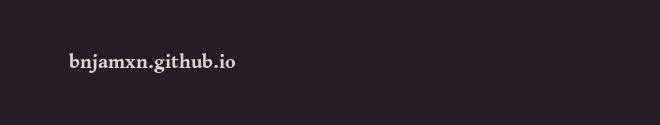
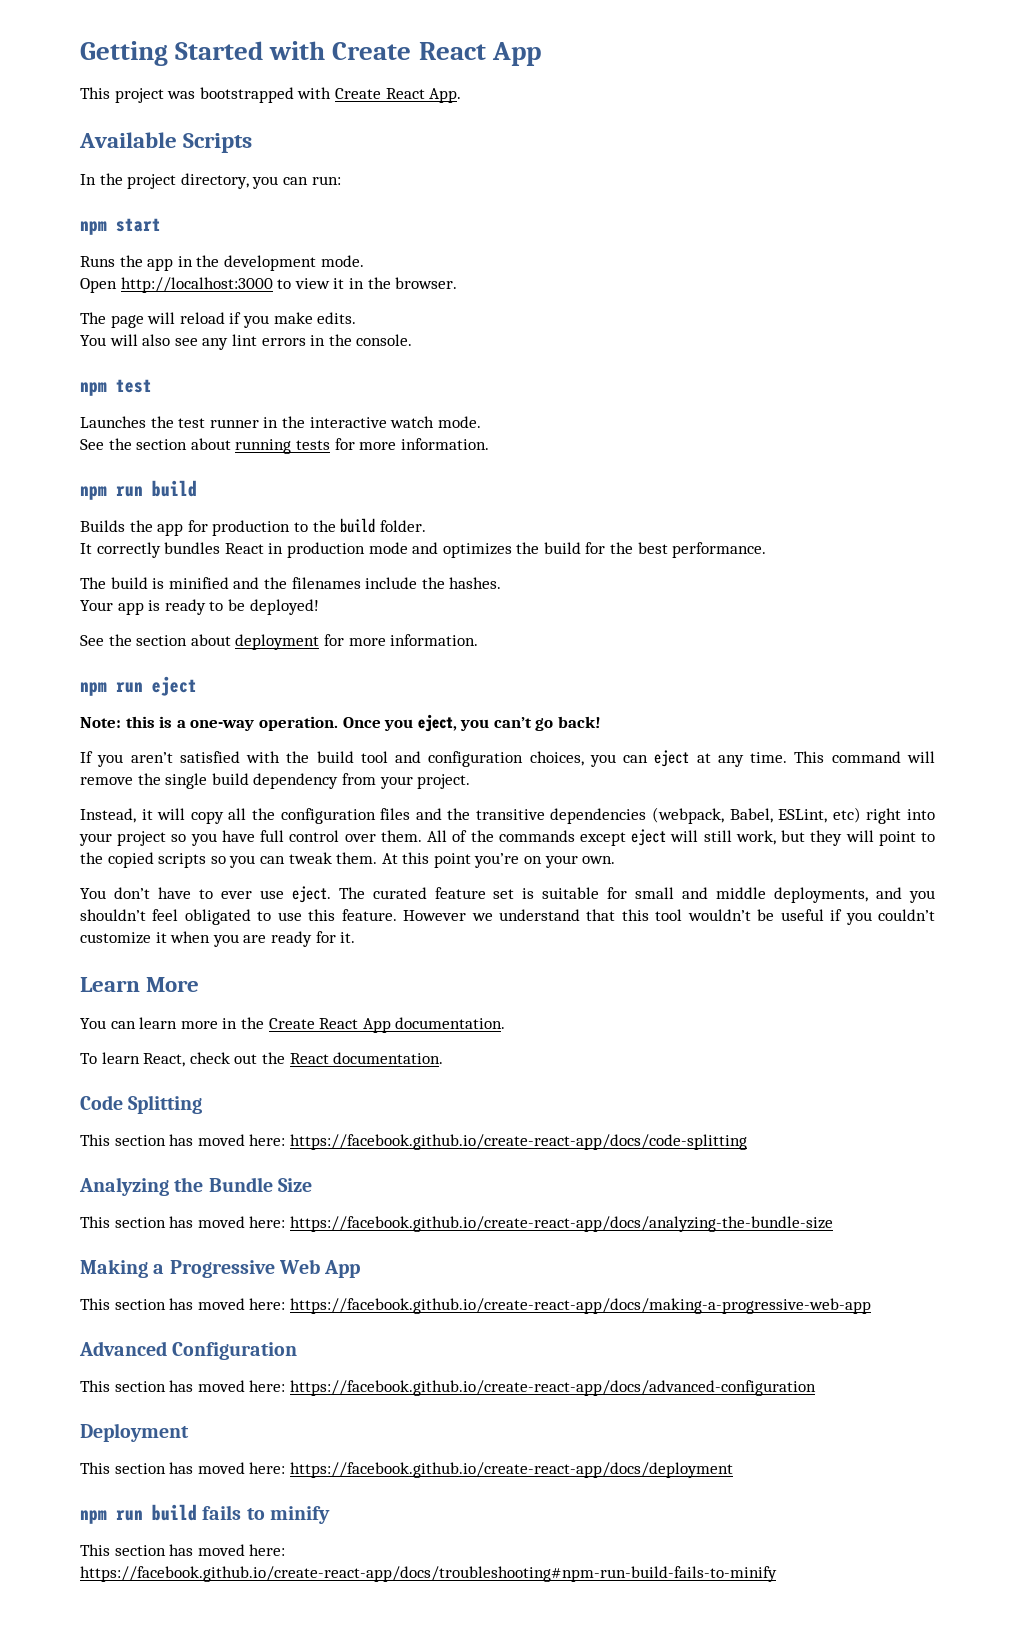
- bnjamxn.github.io
+ Getting Started with Create React App
+ This project was bootstrapped with Create React App.
+ Available Scripts
+ In the project directory, you can run:
+ npm start
+ Runs the app in the development mode.
+ Open http://localhost:3000 to view it in the browser.
+ The page will reload if you make edits.
+ You will also see any lint errors in the console.
+ npm test
+ Launches the test runner in the interactive watch mode.
+ See the section about running tests for more information.
+ npm run build
+ Builds the app for production to the build folder.
+ It correctly bundles React in production mode and optimizes the build for the best performance.
+ The build is minified and the filenames include the hashes.
+ Your app is ready to be deployed!
+ See the section about deployment for more information.
+ npm run eject
+ Note: this is a one-way operation. Once you eject, you can’t go back!
+ If you aren’t satisfied with the build tool and configuration choices, you can eject at any time. This command will remove the single build dependency from your project.
+ Instead, it will copy all the configuration files and the transitive dependencies (webpack, Babel, ESLint, etc) right into your project so you have full control over them. All of the commands except eject will still work, but they will point to the copied scripts so you can tweak them. At this point you’re on your own.
+ You don’t have to ever use eject. The curated feature set is suitable for small and middle deployments, and you shouldn’t feel obligated to use this feature. However we understand that this tool wouldn’t be useful if you couldn’t customize it when you are ready for it.
+ Learn More
+ You can learn more in the Create React App documentation.
+ To learn React, check out the React documentation.
+ Code Splitting
+ This section has moved here: https://facebook.github.io/create-react-app/docs/code-splitting
+ Analyzing the Bundle Size
+ This section has moved here: https://facebook.github.io/create-react-app/docs/analyzing-the-bundle-size
+ Making a Progressive Web App
+ This section has moved here: https://facebook.github.io/create-react-app/docs/making-a-progressive-web-app
+ Advanced Configuration
+ This section has moved here: https://facebook.github.io/create-react-app/docs/advanced-configuration
+ Deployment
+ This section has moved here: https://facebook.github.io/create-react-app/docs/deployment
+ npm run build fails to minify
+ This section has moved here: https://facebook.github.io/create-react-app/docs/troubleshooting#npm-run-build-fails-to-minify

